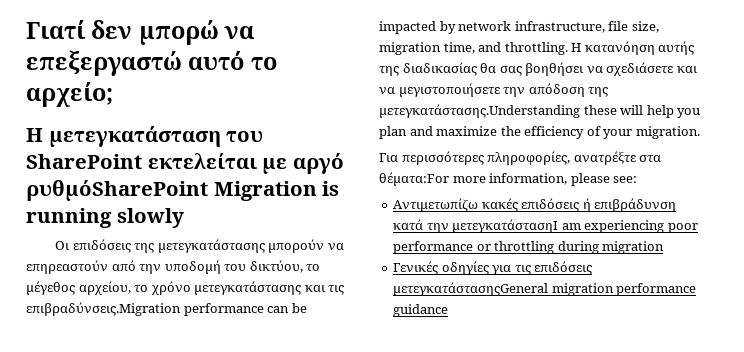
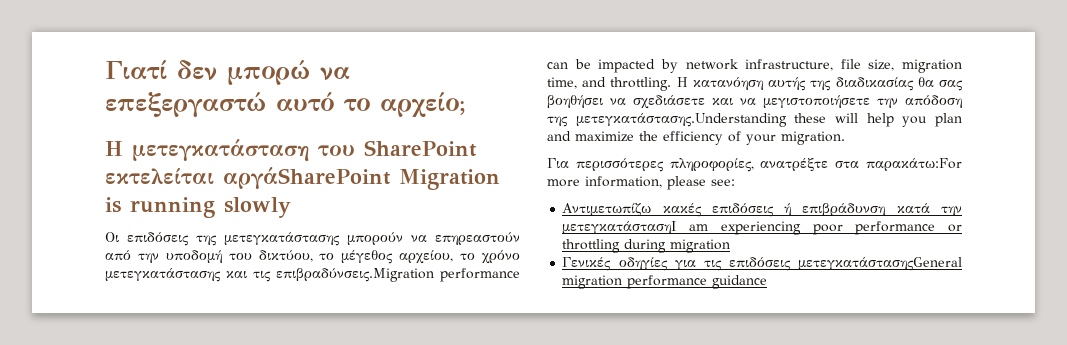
- Η μετεγκατάσταση του SharePoint εκτελείται με αργό ρυθμόSharePoint Migration is running slowly
+ Η μετεγκατάσταση του SharePoint εκτελείται αργάSharePoint Migration is running slowly
- Για περισσότερες πληροφορίες, ανατρέξτε στα θέματα:For more information, please see:
+ Για περισσότερες πληροφορίες, ανατρέξτε στα παρακάτω:For more information, please see:

